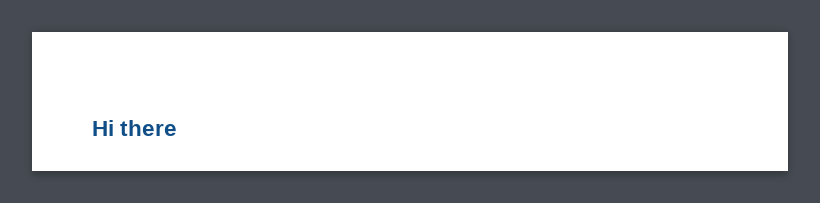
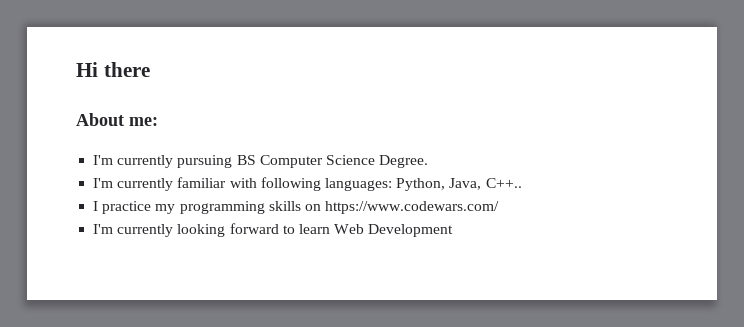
+ About me:
+ I'm currently pursuing BS Computer Science Degree.
+ I'm currently familiar with following languages: Python, Java, C++..
+ I practice my programming skills on https://www.codewars.com/
+ I'm currently looking forward to learn Web Development

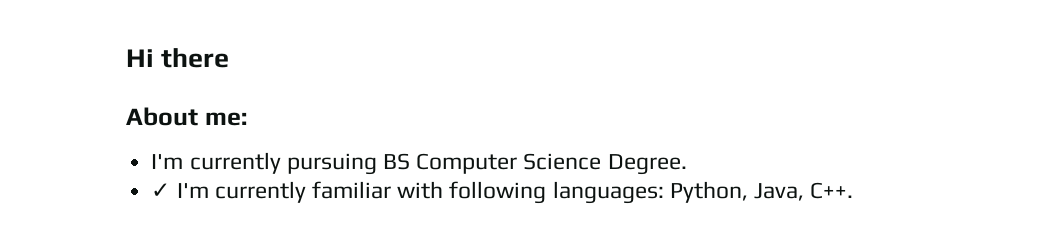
- I'm currently familiar with following languages: Python, Java, C++..
- I practice my programming skills on https://www.codewars.com/
- I'm currently looking forward to learn Web Development
+ ✓ I'm currently familiar with following languages: Python, Java, C++.

